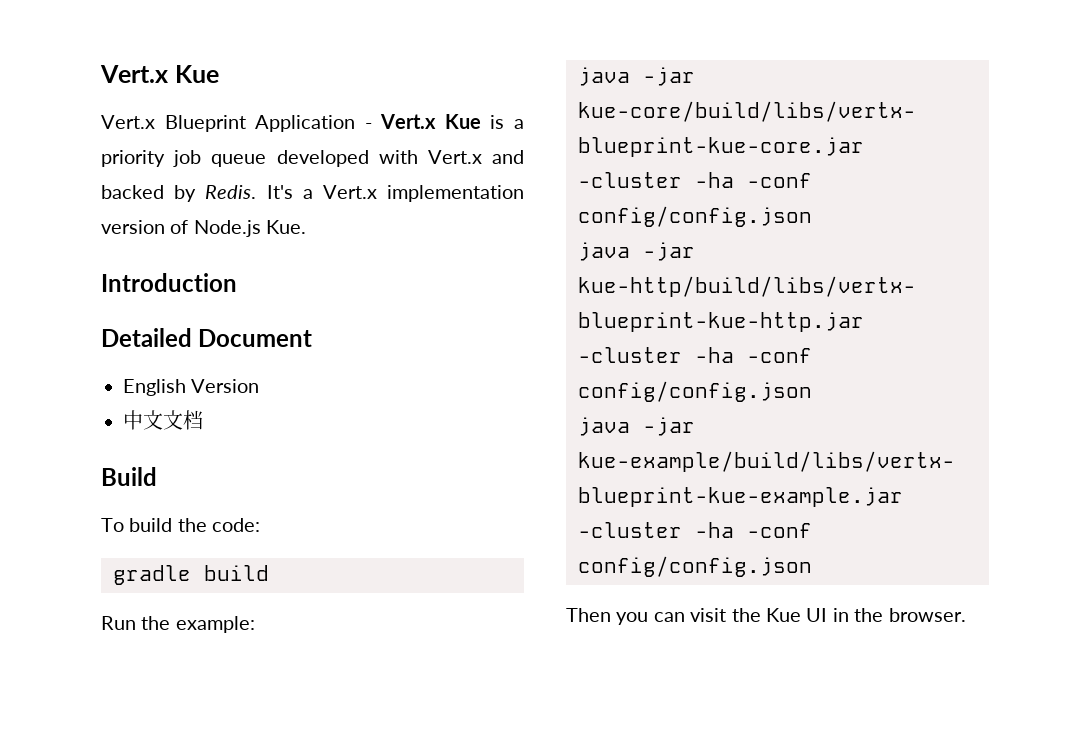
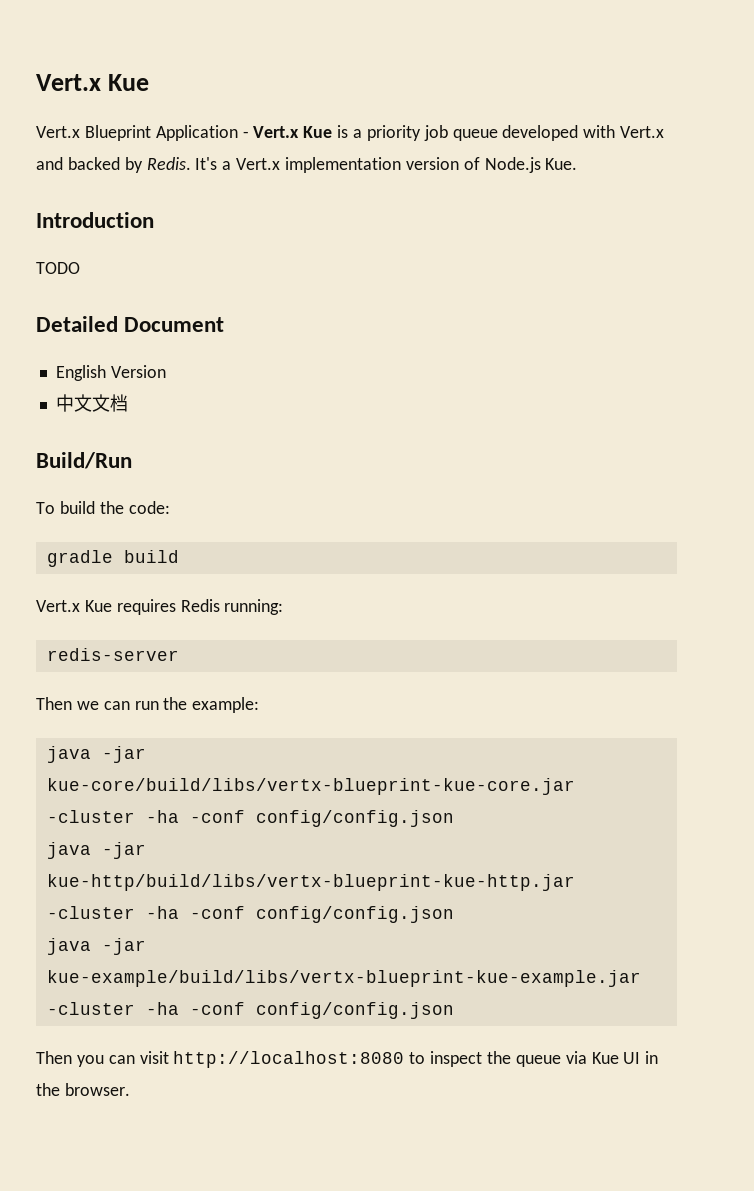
+ TODO
- Build
+ Build/Run
- Run the example:
+ Vert.x Kue requires Redis running:
+ redis-server
+ Then we can run the example:
- Then you can visit the Kue UI in the browser.
+ Then you can visit http://localhost:8080 to inspect the queue via Kue UI in the browser.

